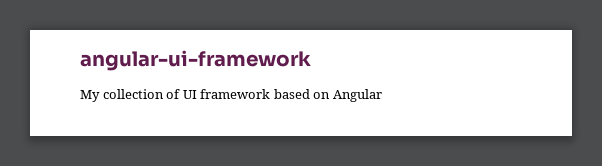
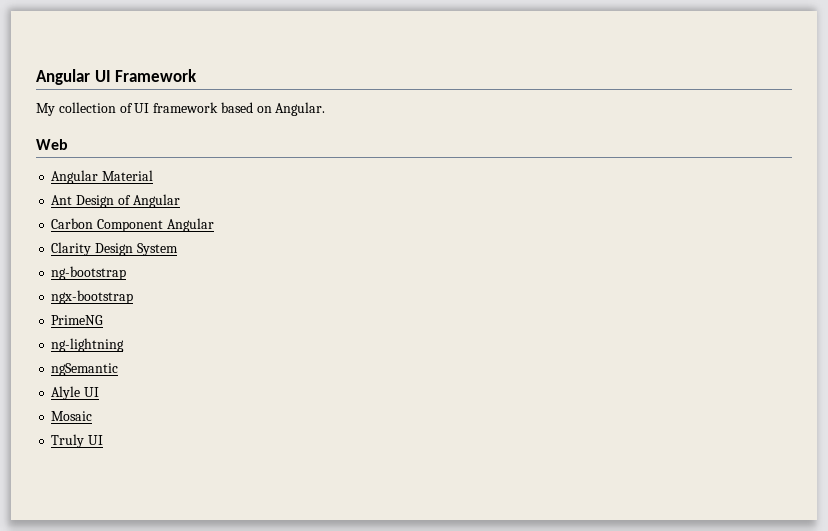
- angular-ui-framework
+ Angular UI Framework
- My collection of UI framework based on Angular
+ My collection of UI framework based on Angular.
+ Web
+ Angular Material
+ Ant Design of Angular
+ Carbon Component Angular
+ Clarity Design System
+ ng-bootstrap
+ ngx-bootstrap
+ PrimeNG
+ ng-lightning
+ ngSemantic
+ Alyle UI
+ Mosaic
+ Truly UI

